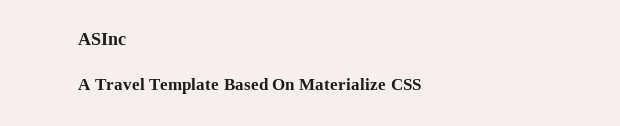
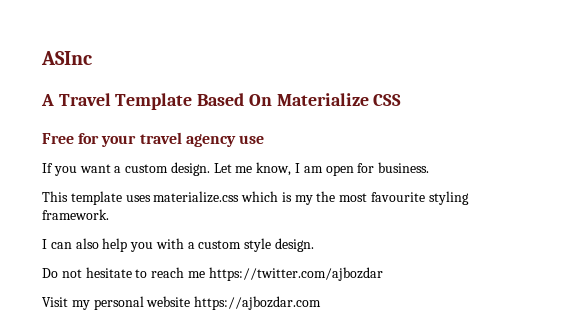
+ Free for your travel agency use
+ If you want a custom design. Let me know, I am open for business.
+ This template uses materialize.css which is my the most favourite styling framework.
+ I can also help you with a custom style design.
+ Do not hesitate to reach me https://twitter.com/ajbozdar
+ Visit my personal website https://ajbozdar.com

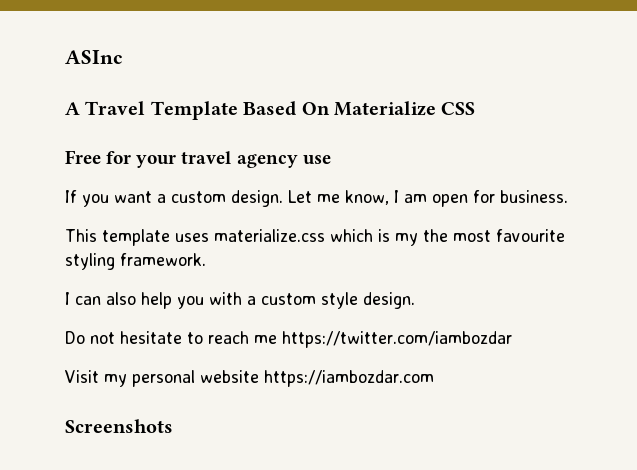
- Do not hesitate to reach me https://twitter.com/ajbozdar
+ Do not hesitate to reach me https://twitter.com/iambozdar
- Visit my personal website https://ajbozdar.com
+ Visit my personal website https://iambozdar.com
+ Screenshots

